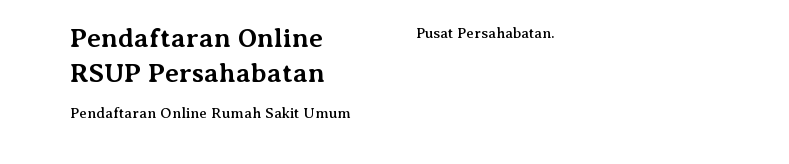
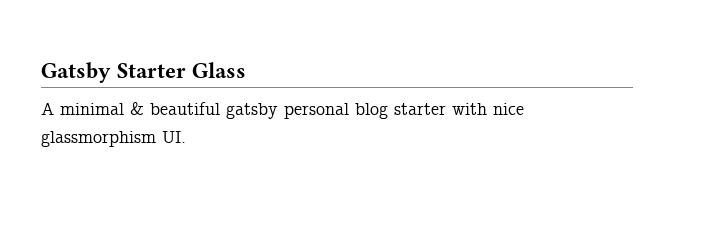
- Pendaftaran Online RSUP Persahabatan
- Pendaftaran Online Rumah Sakit Umum Pusat Persahabatan.
+ Gatsby Starter Glass
+ A minimal & beautiful gatsby personal blog starter with nice glassmorphism UI.

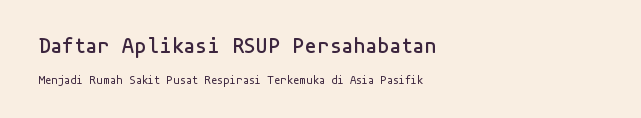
- Gatsby Starter Glass
- A minimal & beautiful gatsby personal blog starter with nice glassmorphism UI.
+ Daftar Aplikasi RSUP Persahabatan
+ Menjadi Rumah Sakit Pusat Respirasi Terkemuka di Asia Pasifik

